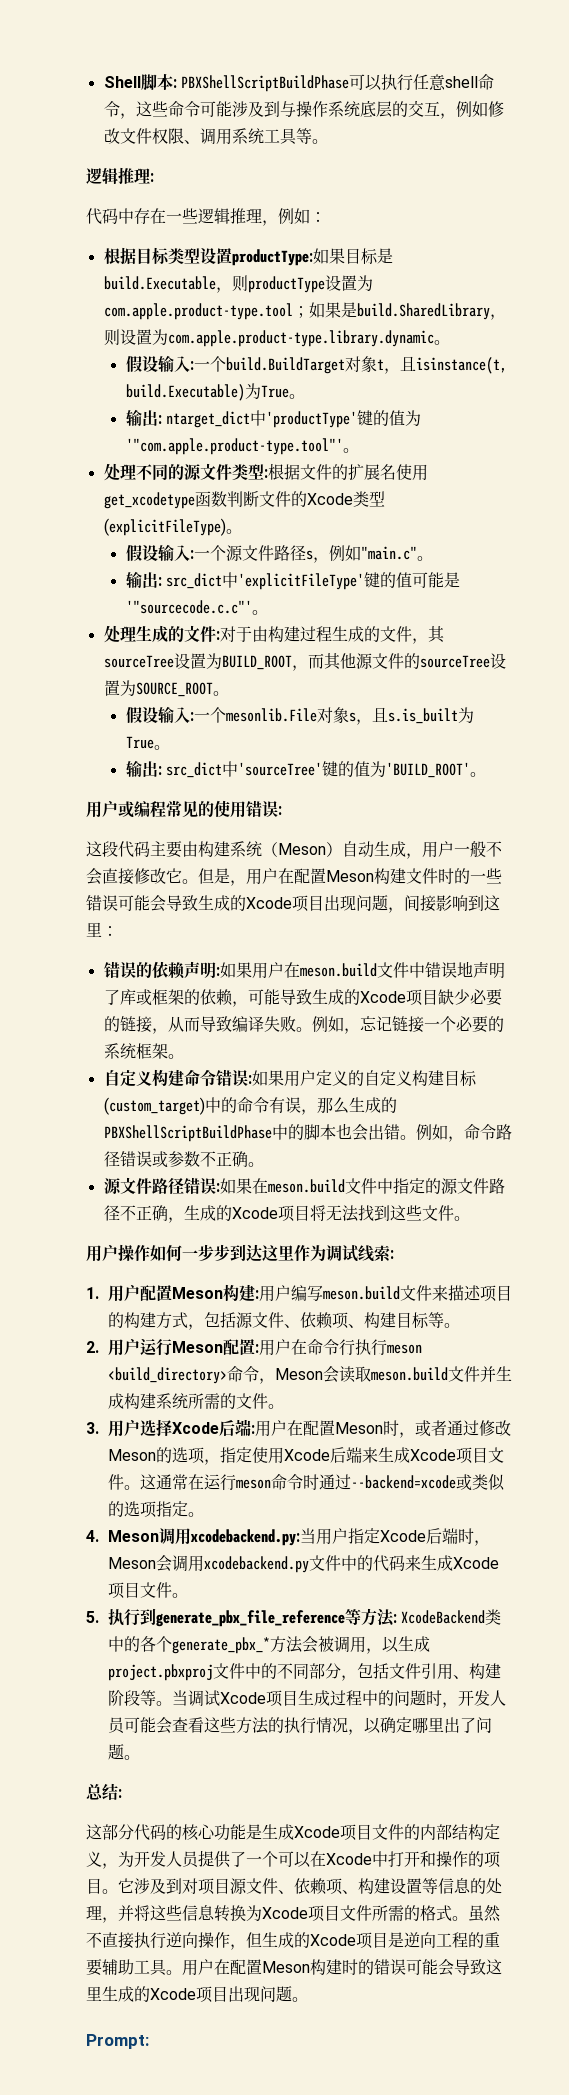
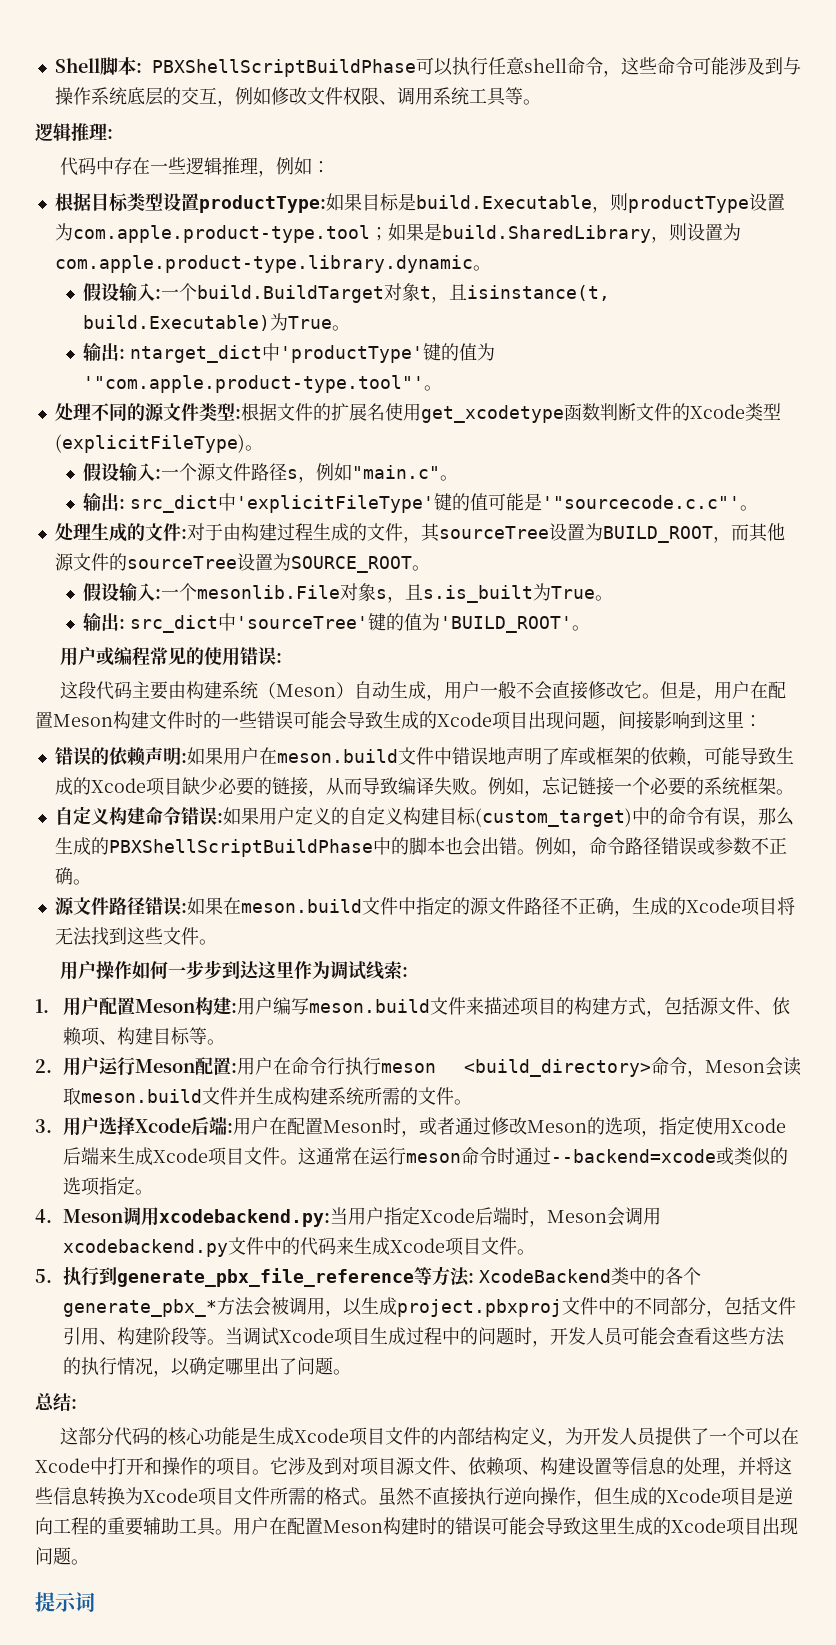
- Prompt:
+ 提示词

